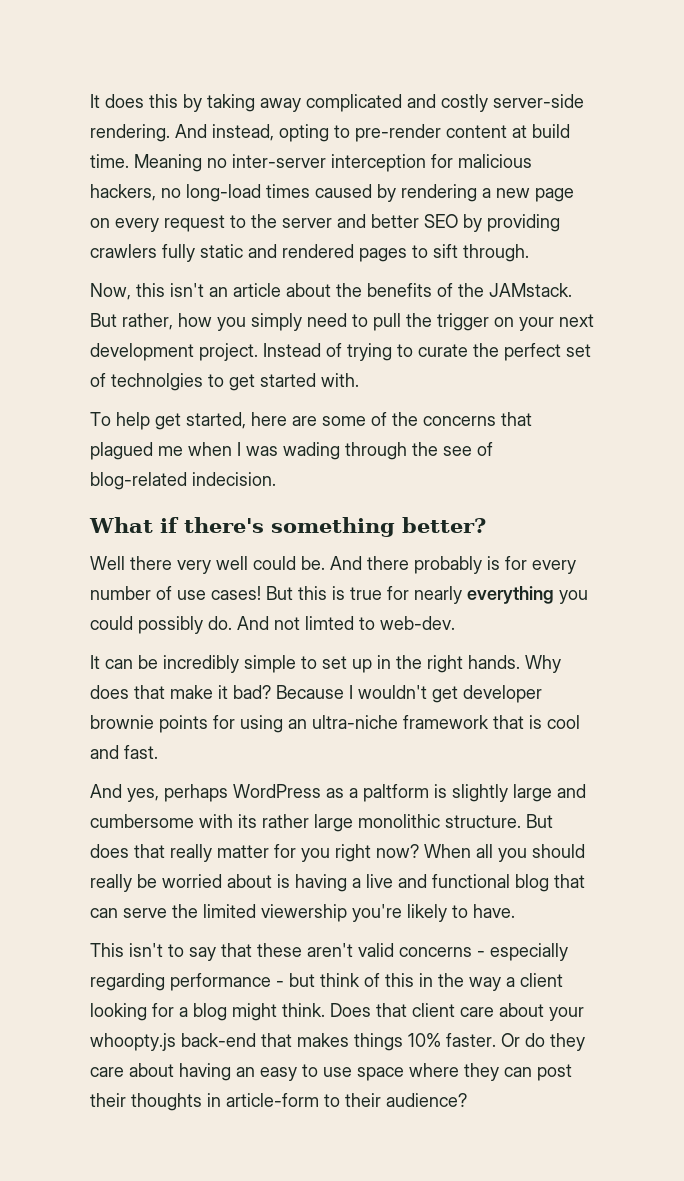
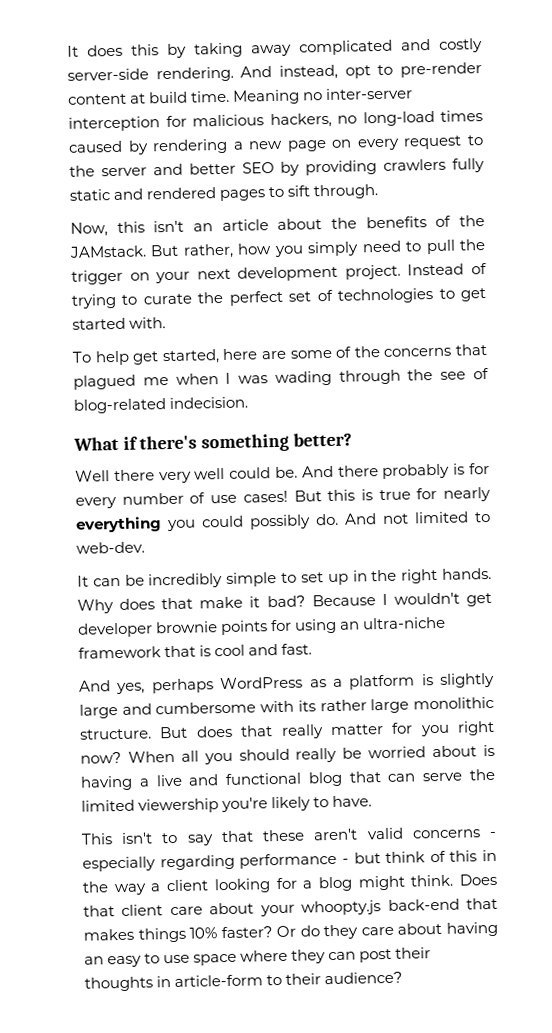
- And instead, opting to pre-render content at build time.
+ And instead, opt to pre-render content at build time.
- Instead of trying to curate the perfect set of technolgies to get started with.
+ Instead of trying to curate the perfect set of technologies to get started with.
- And not limted to web-dev.
+ And not limited to web-dev.
- And yes, perhaps WordPress as a paltform is slightly large and cumbersome with its rather large monolithic structure.
+ And yes, perhaps WordPress as a platform is slightly large and cumbersome with its rather large monolithic structure.
- Does that client care about your whoopty.js back-end that makes things 10% faster.
+ Does that client care about your whoopty.js back-end that makes things 10% faster?

